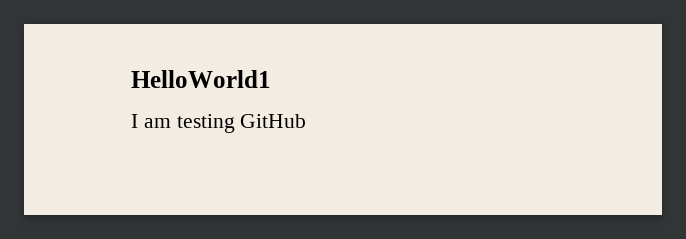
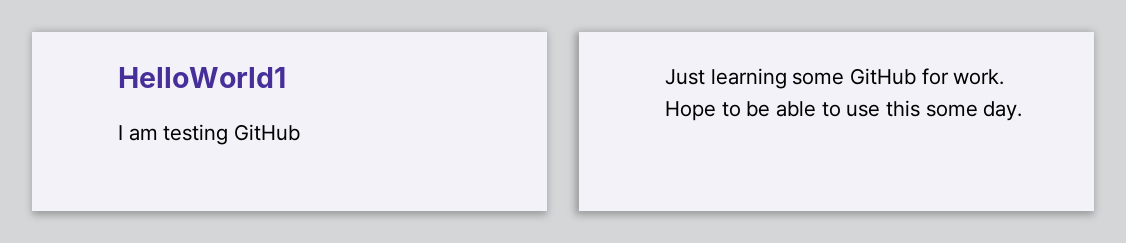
+ Just learning some GitHub for work. Hope to be able to use this some day.

